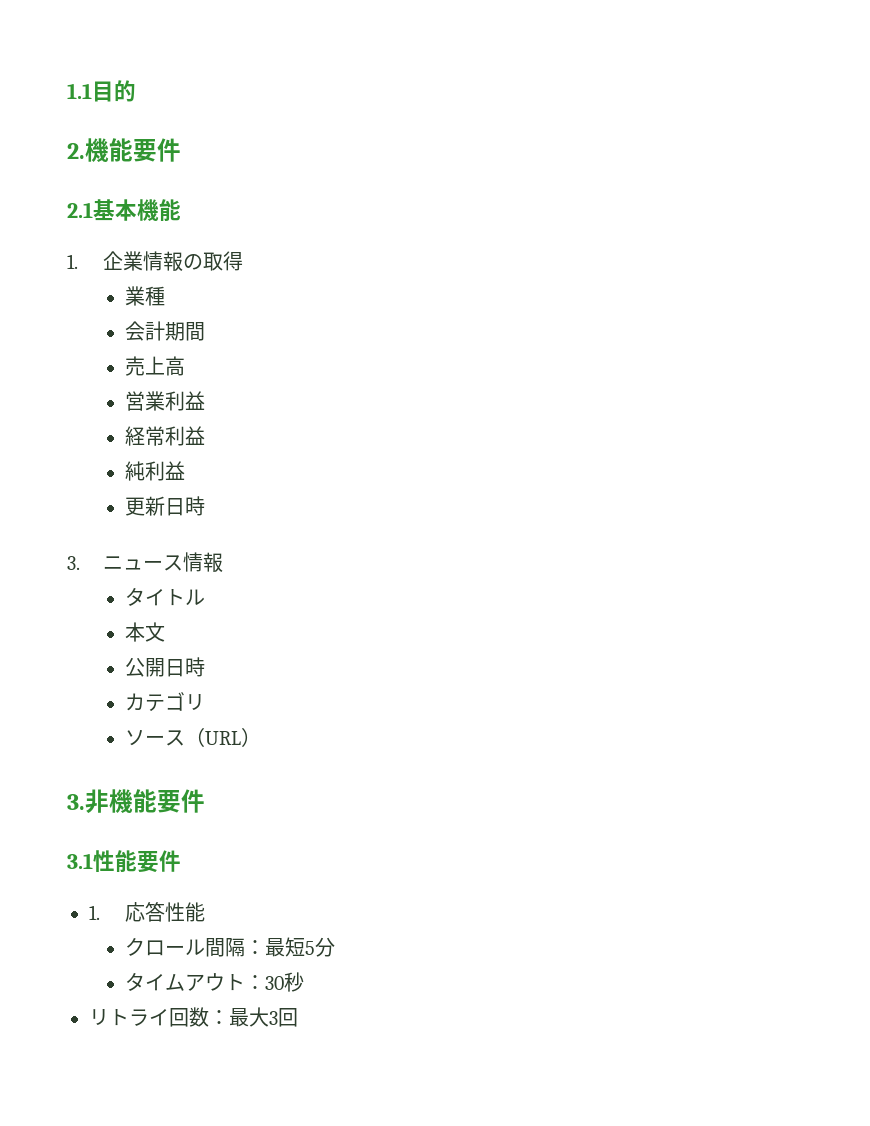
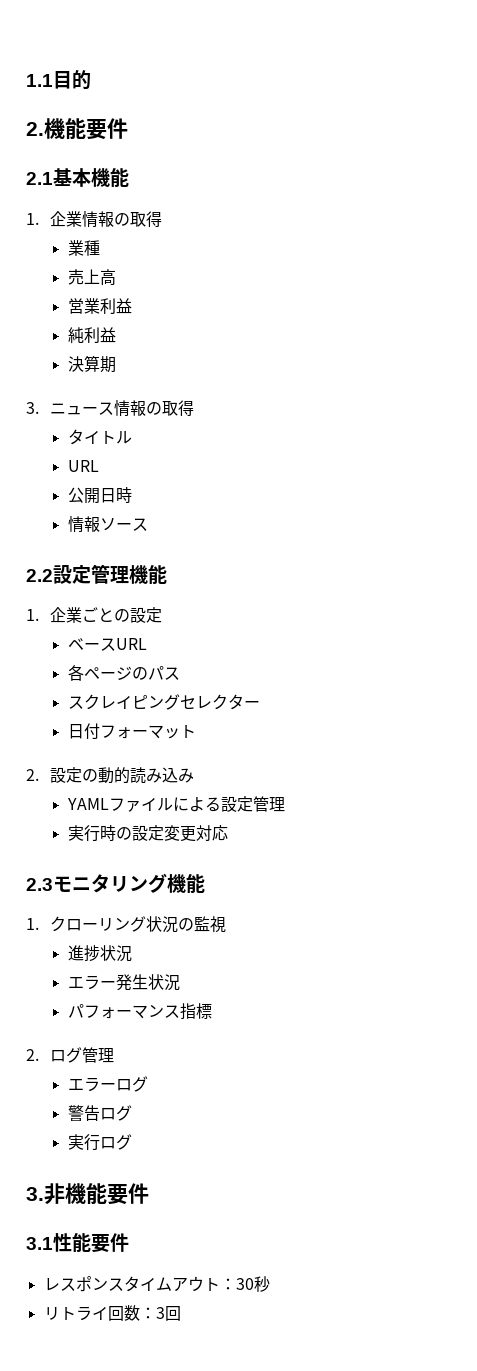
- 会計期間
- 経常利益
- 更新日時
+ 決算期
- 3.ニュース情報
+ 3.ニュース情報の取得
  タイトル
- 本文
+ URL
- カテゴリ
- ソース（URL）
+ 情報ソース
+ 2.2設定管理機能
+ 1.企業ごとの設定
+ ベースURL
+ 各ページのパス
+ スクレイピングセレクター
+ 日付フォーマット
+ 2.設定の動的読み込み
+ YAMLファイルによる設定管理
+ 実行時の設定変更対応
+ 2.3モニタリング機能
+ 1.クローリング状況の監視
+ 進捗状況
+ エラー発生状況
+ パフォーマンス指標
+ 2.ログ管理
+ エラーログ
+ 警告ログ
+ 実行ログ
- 1.応答性能
- クロール間隔：最短5分
- タイムアウト：30秒
+ レスポンスタイムアウト：30秒
- リトライ回数：最大3回
+ リトライ回数：3回

